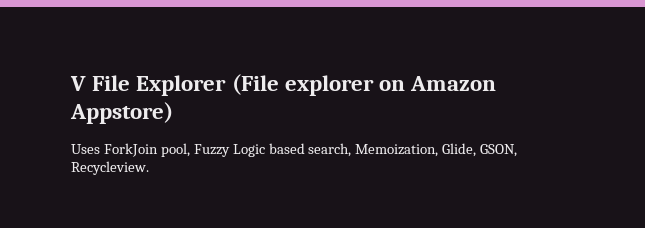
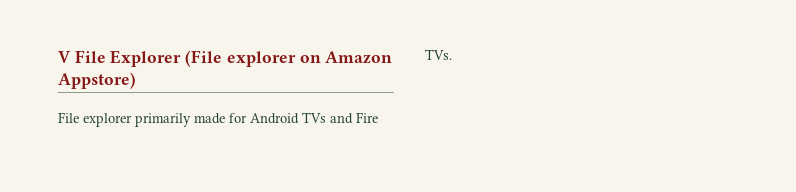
- Uses ForkJoin pool, Fuzzy Logic based search, Memoization, Glide, GSON, Recycleview.
+ File explorer primarily made for Android TVs and Fire TVs.

